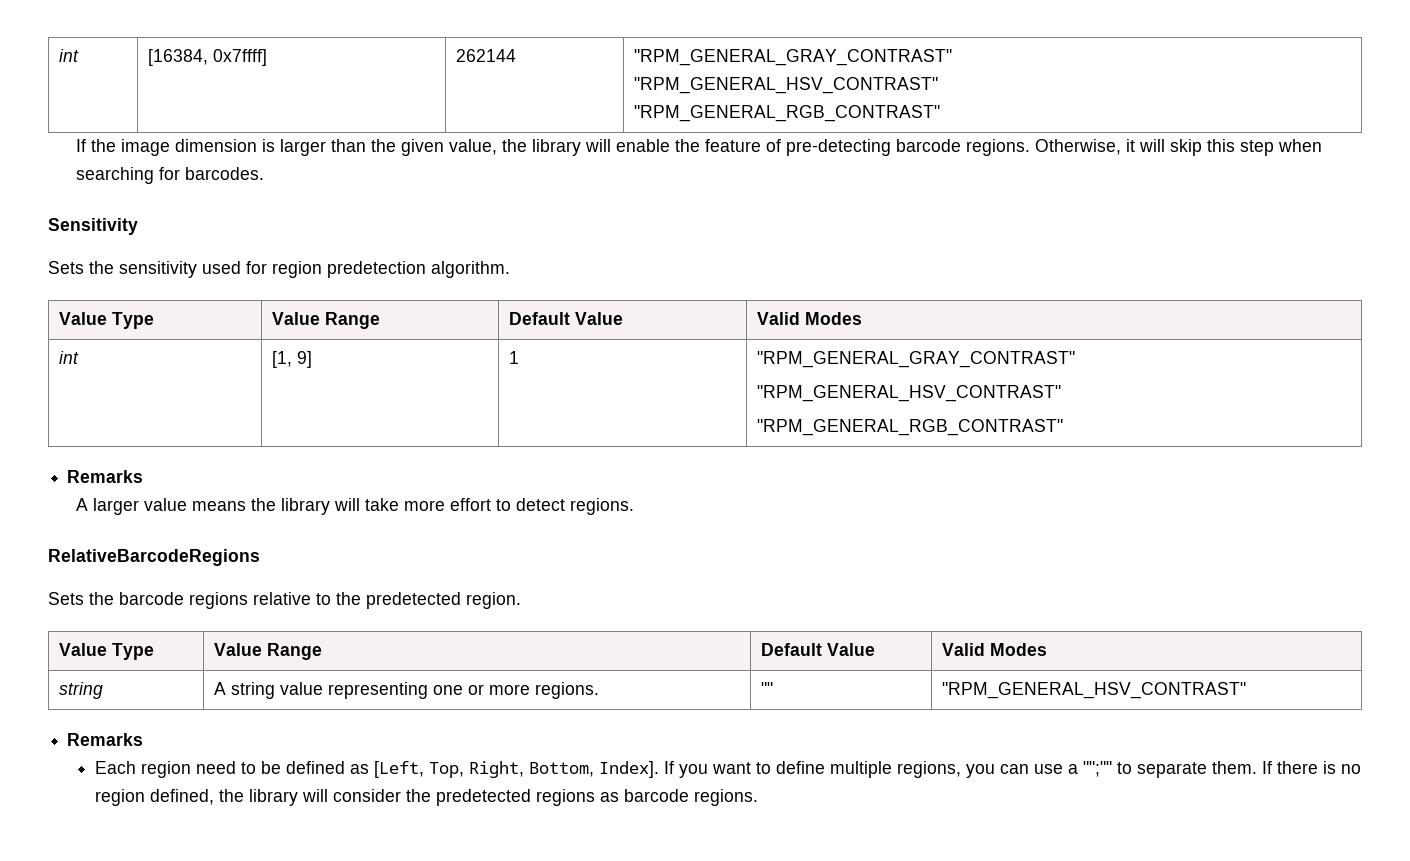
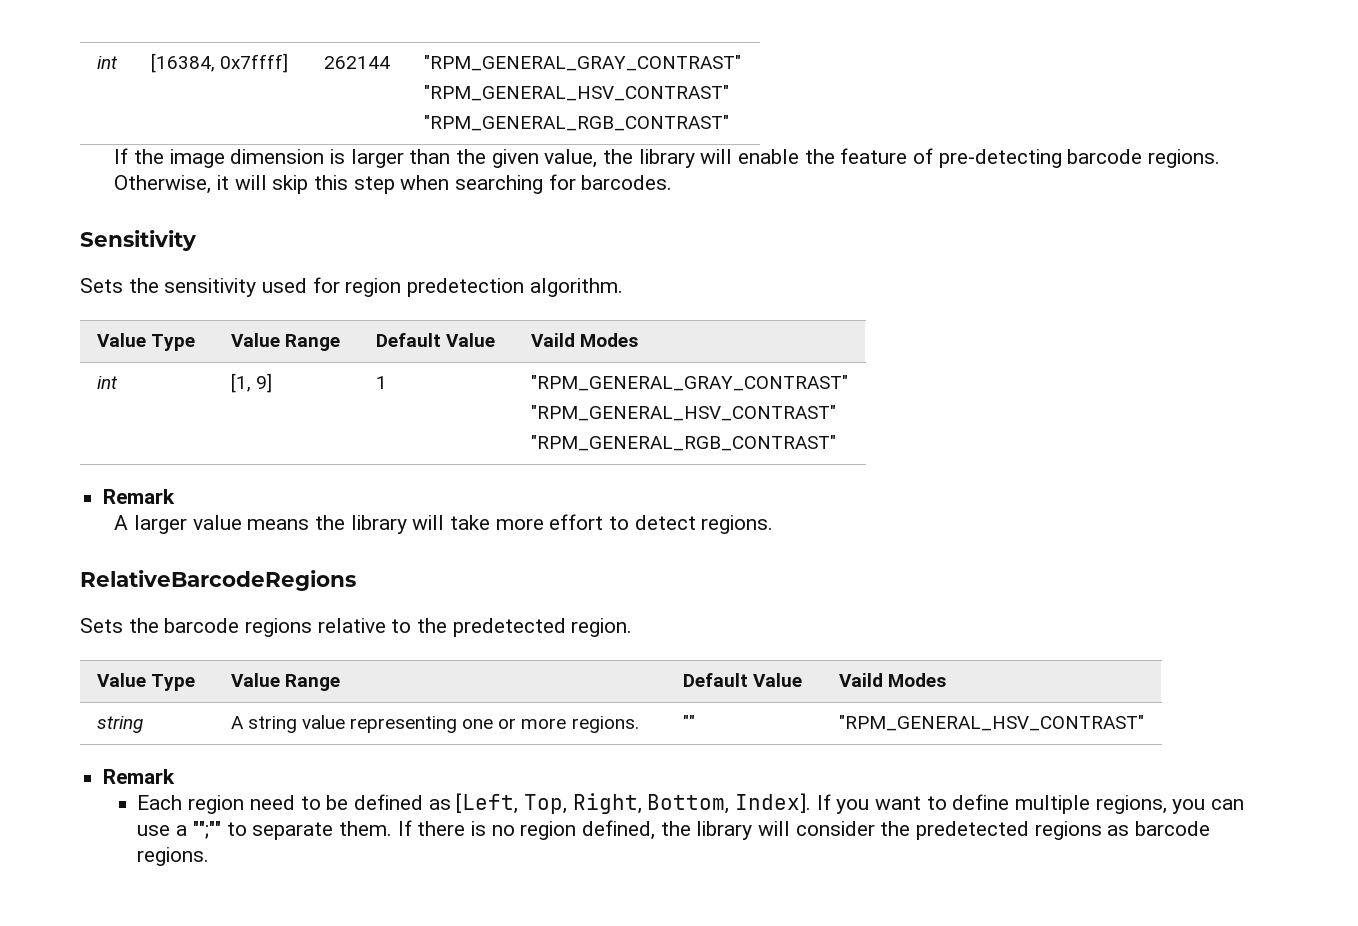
  Sets the sensitivity used for region predetection algorithm.
- Value Type | Value Range | Default Value | Valid Modes
+ Value Type | Value Range | Default Value | Vaild Modes
  int | [1, 9] | 1 | "RPM_GENERAL_GRAY_CONTRAST"
  "RPM_GENERAL_HSV_CONTRAST"
  "RPM_GENERAL_RGB_CONTRAST"
- Remarks
+ Remark
  Sets the barcode regions relative to the predetected region.
- Value Type | Value Range | Default Value | Valid Modes
+ Value Type | Value Range | Default Value | Vaild Modes
  string | A string value representing one or more regions. | "" | "RPM_GENERAL_HSV_CONTRAST"
- Remarks
+ Remark

